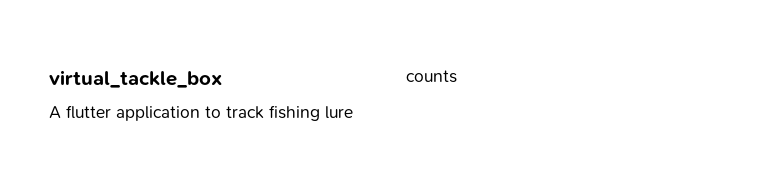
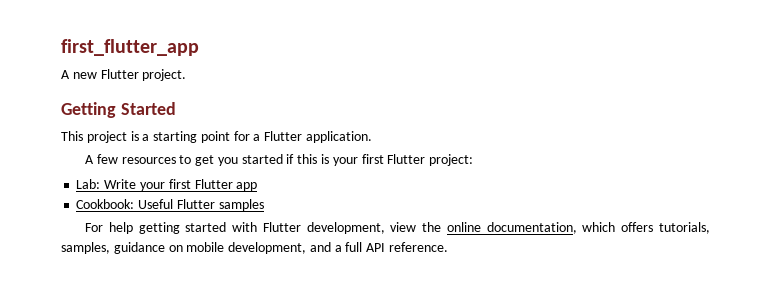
- virtual_tackle_box
- A flutter application to track fishing lure counts
+ first_flutter_app
+ A new Flutter project.
+ Getting Started
+ This project is a starting point for a Flutter application.
+ A few resources to get you started if this is your first Flutter project:
+ Lab: Write your first Flutter app
+ Cookbook: Useful Flutter samples
+ For help getting started with Flutter development, view the online documentation, which offers tutorials, samples, guidance on mobile development, and a full API reference.

